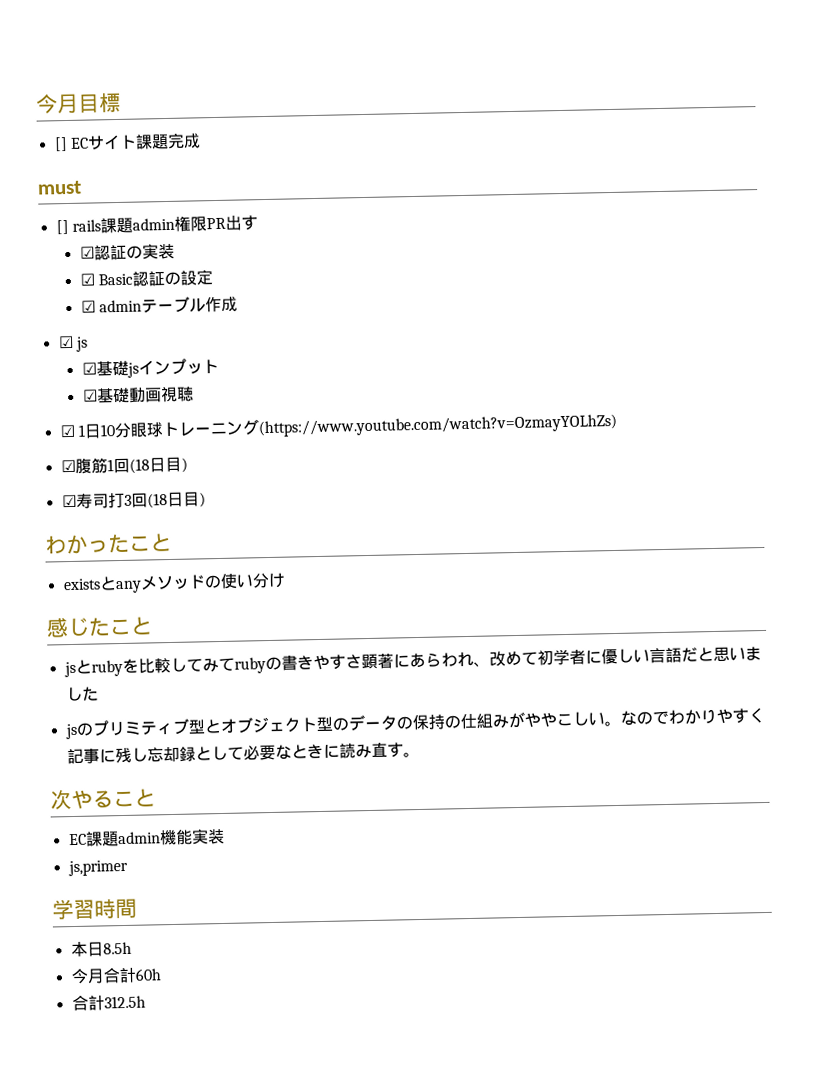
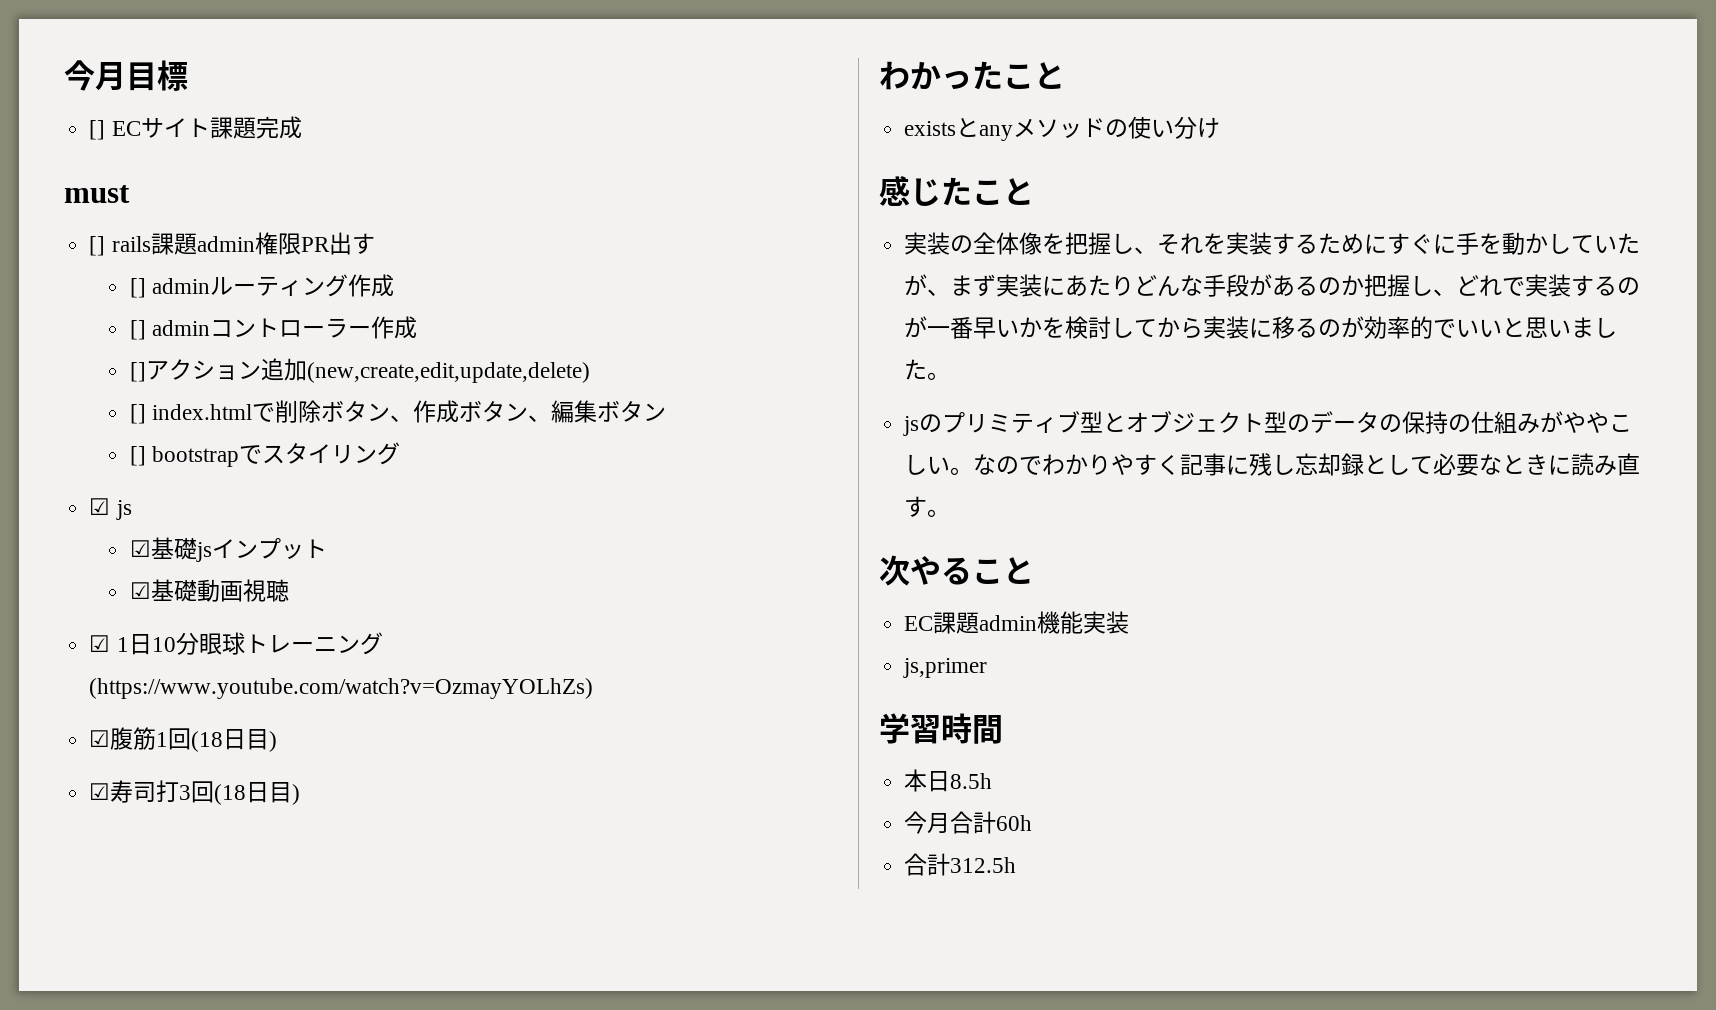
- ☑認証の実装
- ☑ Basic認証の設定
- ☑ adminテーブル作成
+ [] adminルーティング作成
+ [] adminコントローラー作成
+ []アクション追加(new,create,edit,update,delete)
+ [] index.htmlで削除ボタン、作成ボタン、編集ボタン
+ [] bootstrapでスタイリング
- jsとrubyを比較してみてrubyの書きやすさ顕著にあらわれ、改めて初学者に優しい言語だと思いました
+ 実装の全体像を把握し、それを実装するためにすぐに手を動かしていたが、まず実装にあたりどんな手段があるのか把握し、どれで実装するのが一番早いかを検討してから実装に移るのが効率的でいいと思いました。

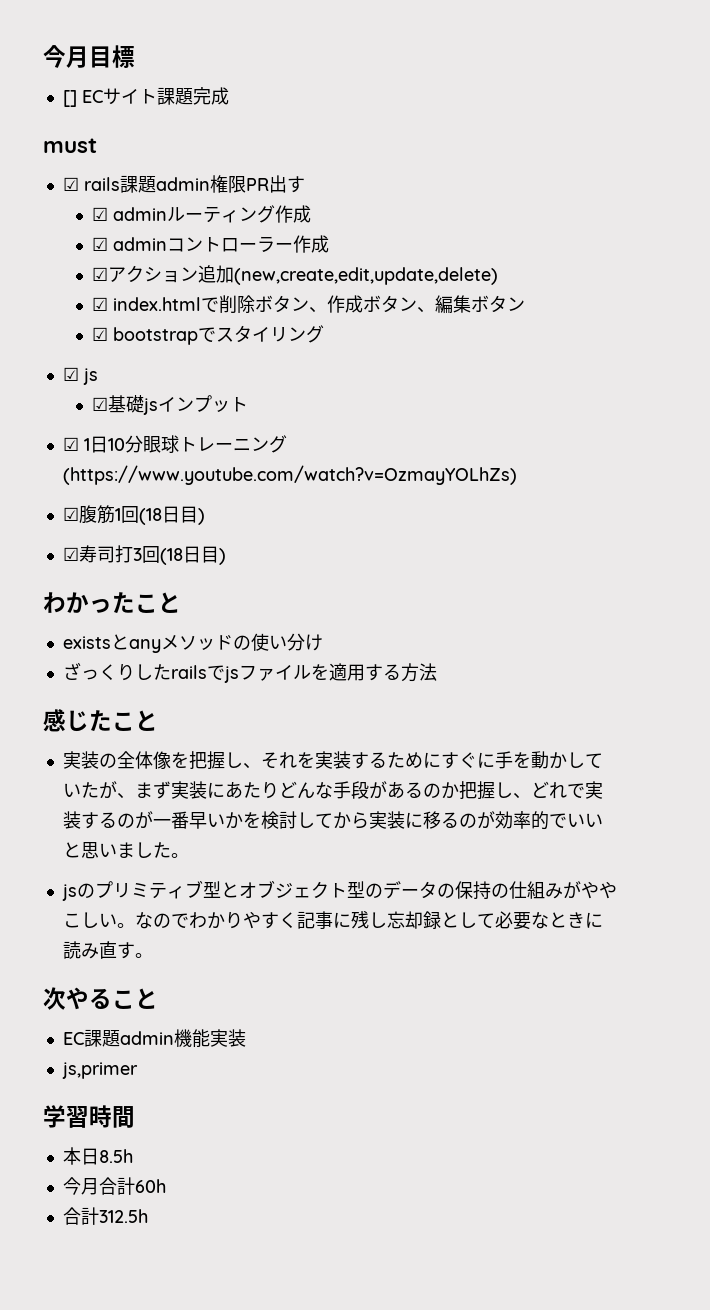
- [] rails課題admin権限PR出す
+ ☑ rails課題admin権限PR出す
- [] adminルーティング作成
+ ☑ adminルーティング作成
- [] adminコントローラー作成
+ ☑ adminコントローラー作成
- []アクション追加(new,create,edit,update,delete)
+ ☑アクション追加(new,create,edit,update,delete)
- [] index.htmlで削除ボタン、作成ボタン、編集ボタン
+ ☑ index.htmlで削除ボタン、作成ボタン、編集ボタン
- [] bootstrapでスタイリング
+ ☑ bootstrapでスタイリング
- ☑基礎動画視聴
+ ざっくりしたrailsでjsファイルを適用する方法

